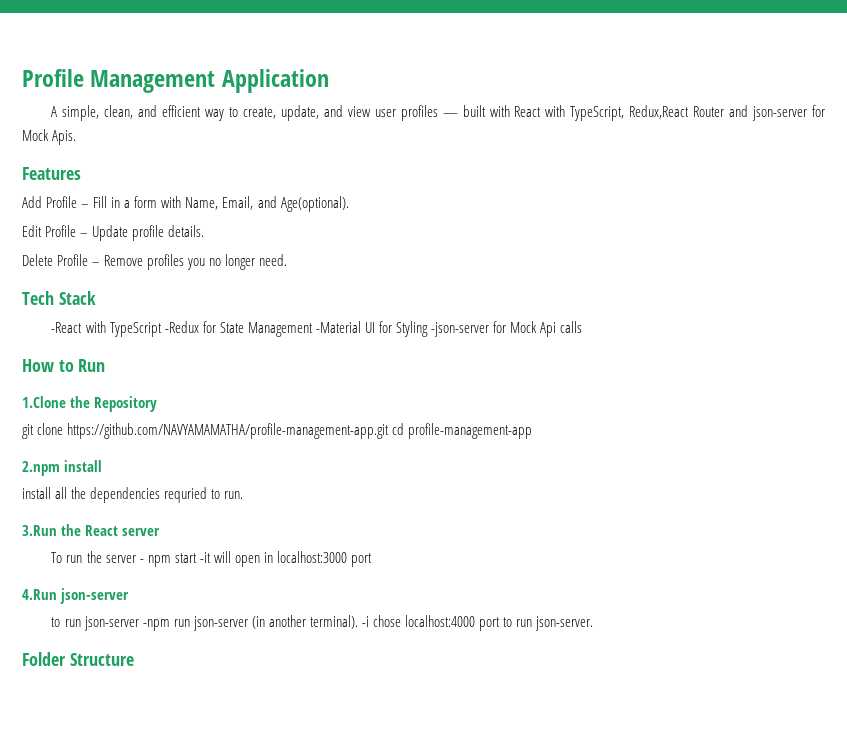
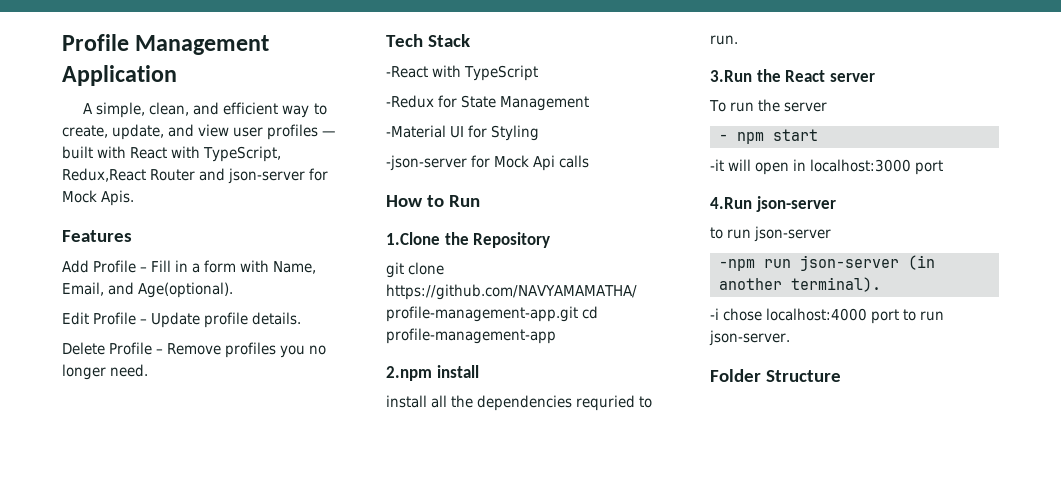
- -React with TypeScript -Redux for State Management -Material UI for Styling -json-server for Mock Api calls
+ -React with TypeScript
+ -Redux for State Management
+ -Material UI for Styling
+ -json-server for Mock Api calls
- To run the server - npm start -it will open in localhost:3000 port
+ To run the server
+ - npm start
+ -it will open in localhost:3000 port
- to run json-server -npm run json-server (in another terminal). -i chose localhost:4000 port to run json-server.
+ to run json-server
+ -npm run json-server (in another terminal).
+ -i chose localhost:4000 port to run json-server.

